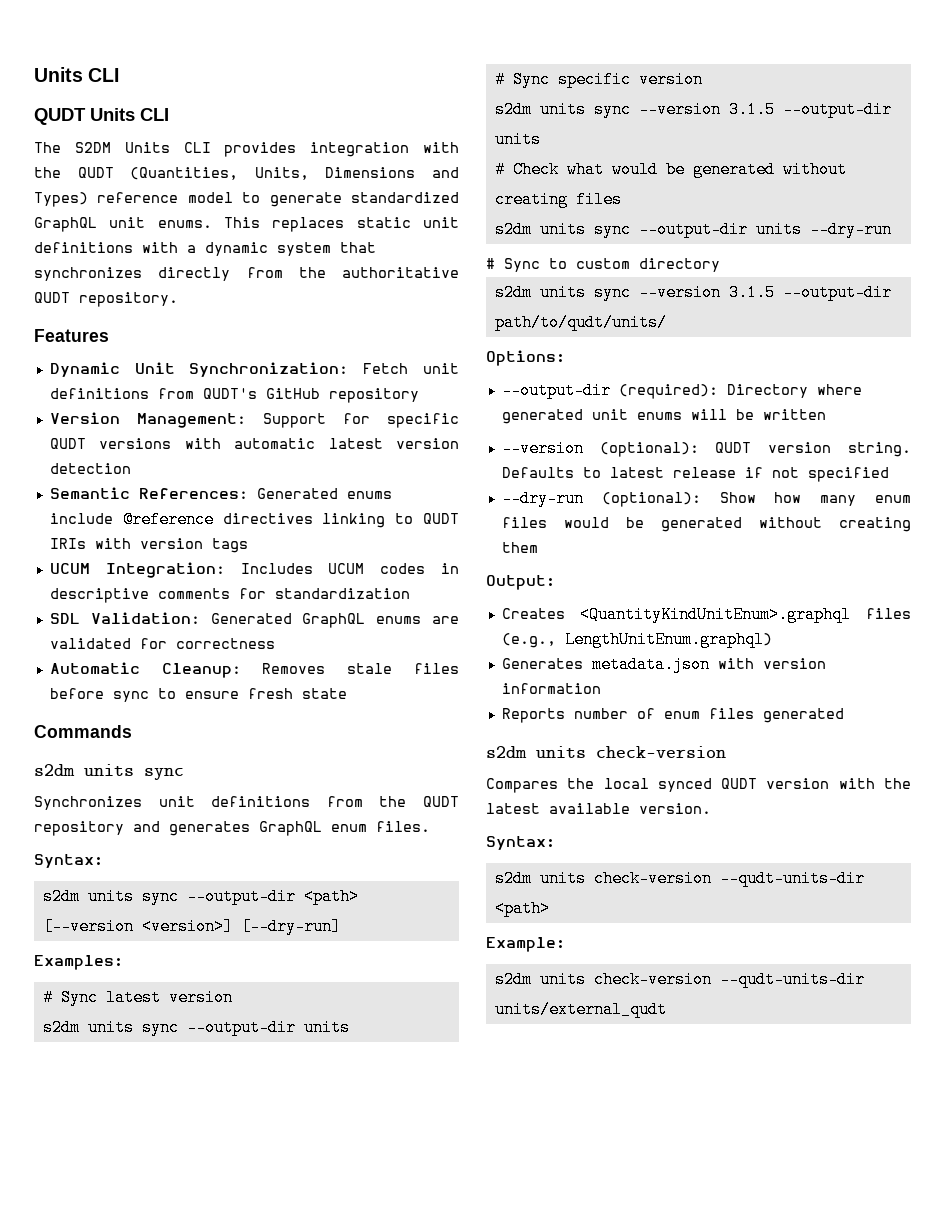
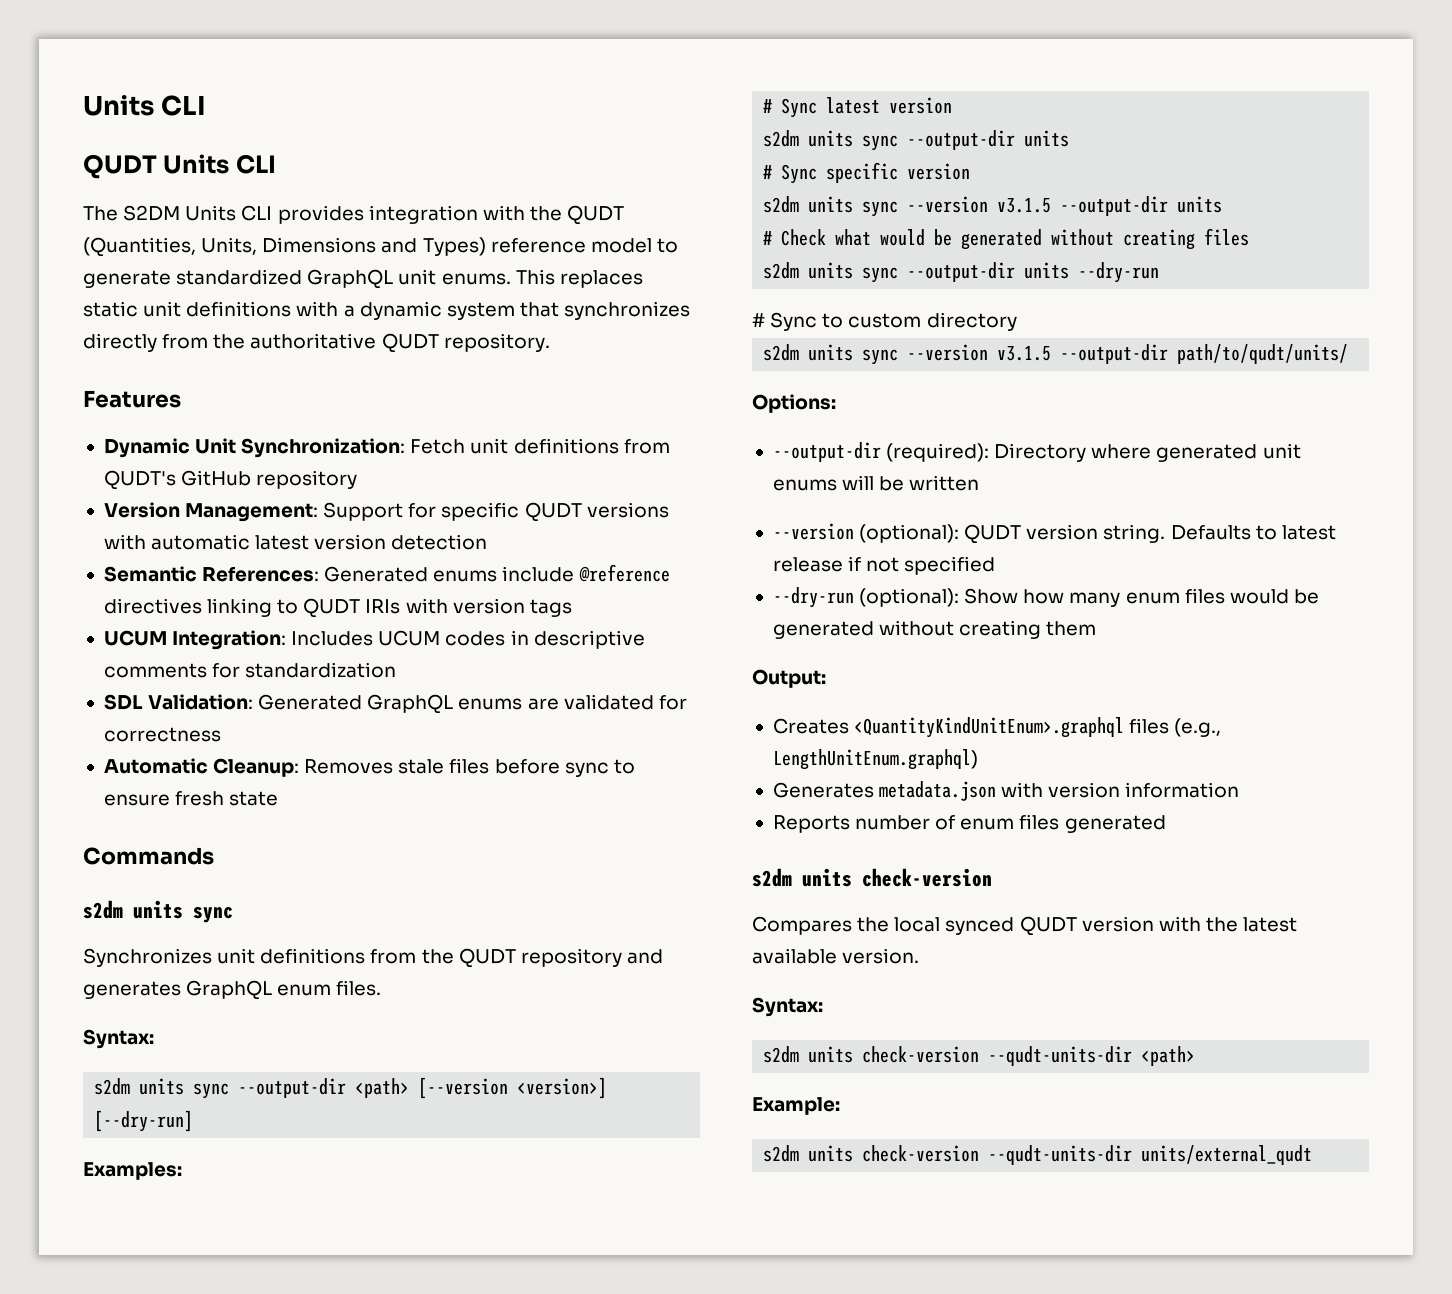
- s2dm units sync --version 3.1.5 --output-dir units
+ s2dm units sync --version v3.1.5 --output-dir units
- s2dm units sync --version 3.1.5 --output-dir path/to/qudt/units/
+ s2dm units sync --version v3.1.5 --output-dir path/to/qudt/units/

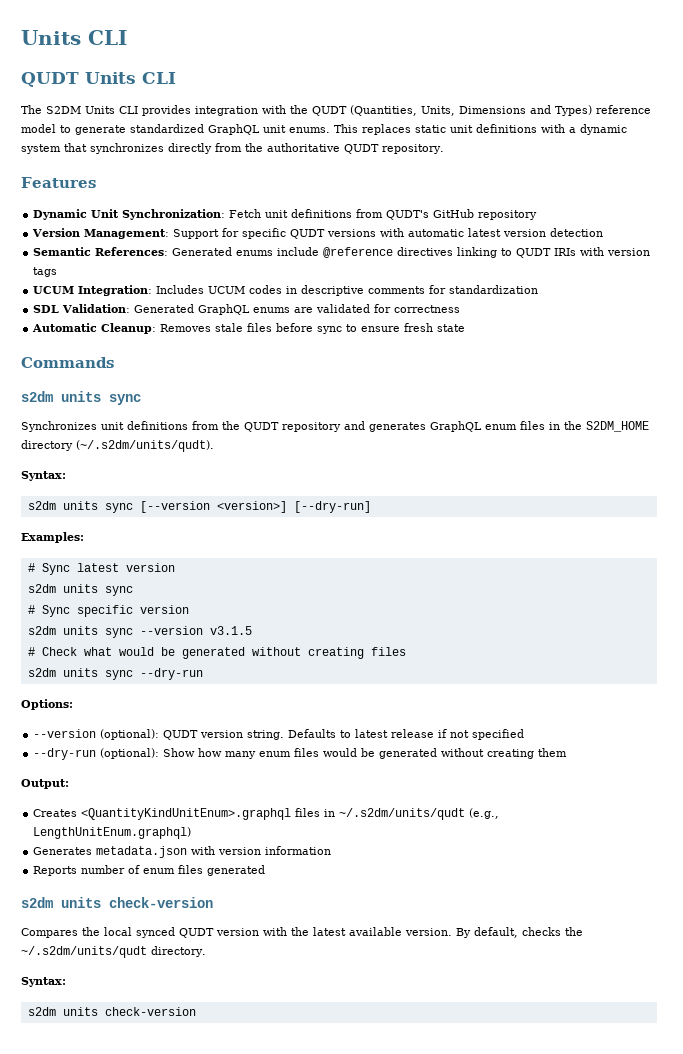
- Synchronizes unit definitions from the QUDT repository and generates GraphQL enum files.
+ Synchronizes unit definitions from the QUDT repository and generates GraphQL enum files in the S2DM_HOME directory (~/.s2dm/units/qudt).
- s2dm units sync --output-dir <path> [--version <version>] [--dry-run]
+ s2dm units sync [--version <version>] [--dry-run]
  # Sync latest version
- s2dm units sync --output-dir units
+ s2dm units sync
- s2dm units sync --version v3.1.5 --output-dir units
+ s2dm units sync --version v3.1.5
- s2dm units sync --output-dir units --dry-run
+ s2dm units sync --dry-run
- # Sync to custom directory
- s2dm units sync --version v3.1.5 --output-dir path/to/qudt/units/
  Options:
- --output-dir (required): Directory where generated unit enums will be written
- Creates <QuantityKindUnitEnum>.graphql files (e.g., LengthUnitEnum.graphql)
+ Creates <QuantityKindUnitEnum>.graphql files in ~/.s2dm/units/qudt (e.g., LengthUnitEnum.graphql)
- Compares the local synced QUDT version with the latest available version.
+ Compares the local synced QUDT version with the latest available version. By default, checks the ~/.s2dm/units/qudt directory.
  Syntax:
- s2dm units check-version --qudt-units-dir <path>
- Example:
- s2dm units check-version --qudt-units-dir units/external_qudt
+ s2dm units check-version

